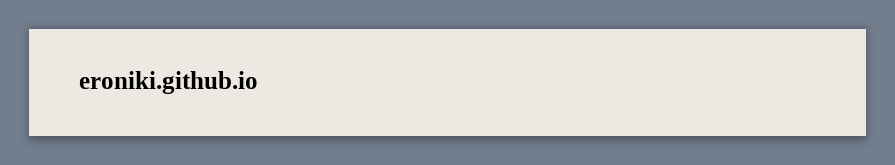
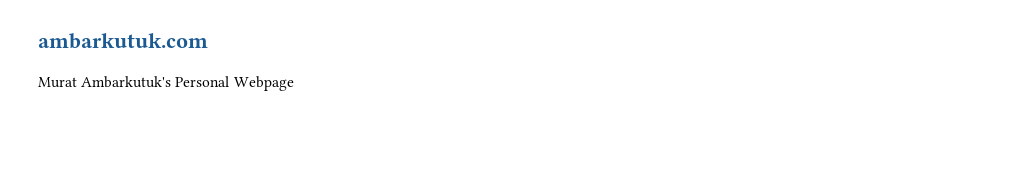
- eroniki.github.io
+ ambarkutuk.com
+ Murat Ambarkutuk's Personal Webpage

